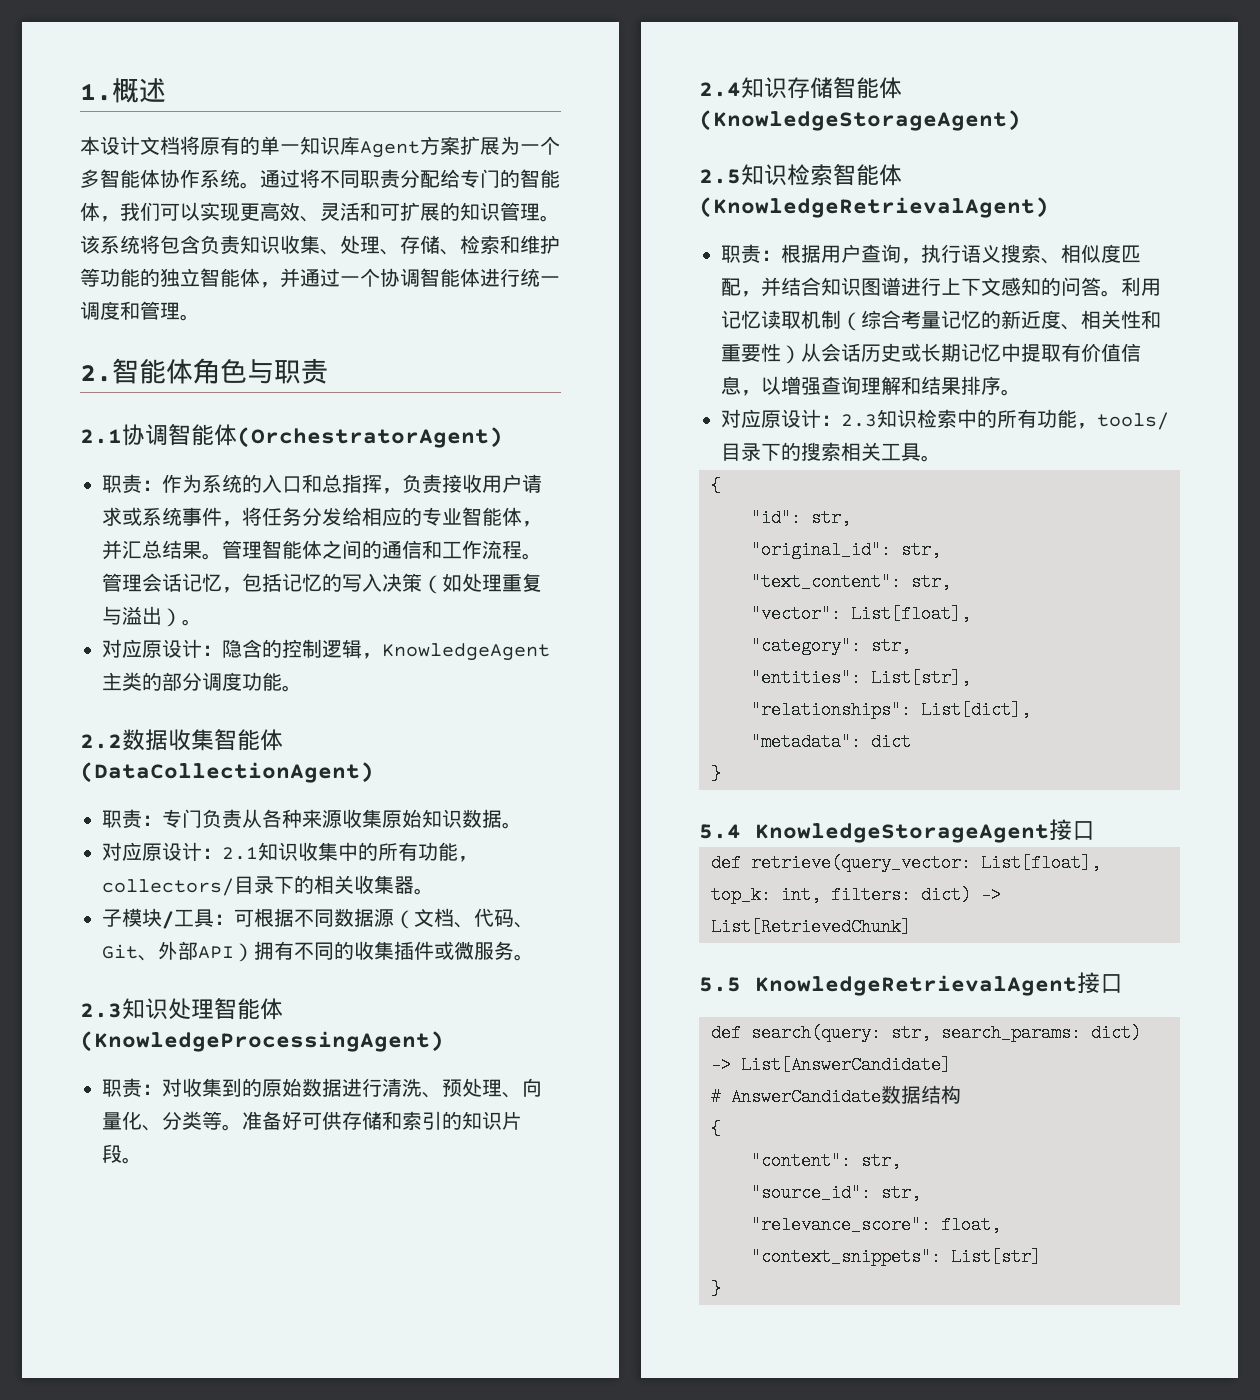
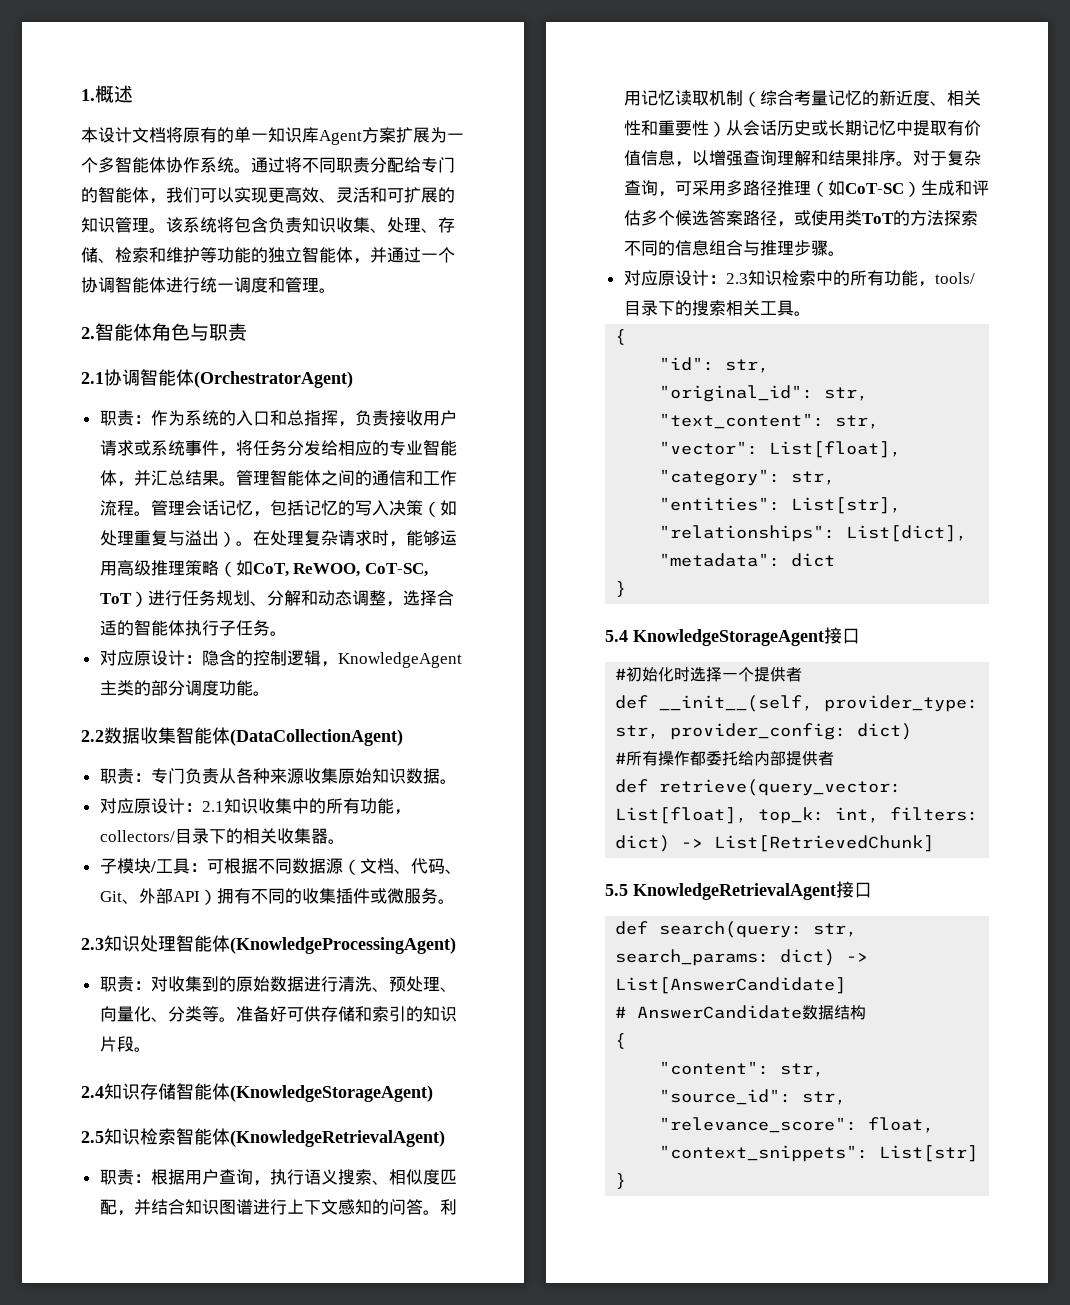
+ 在处理复杂请求时，能够运用高级推理策略（如CoT, ReWOO, CoT-SC, ToT）进行任务规划、分解和动态调整，选择合适的智能体执行子任务。
+ 对于复杂查询，可采用多路径推理（如CoT-SC）生成和评估多个候选答案路径，或使用类ToT的方法探索不同的信息组合与推理步骤。
+ #初始化时选择一个提供者
+ def __init__(self, provider_type: str, provider_config: dict)
+ #所有操作都委托给内部提供者

